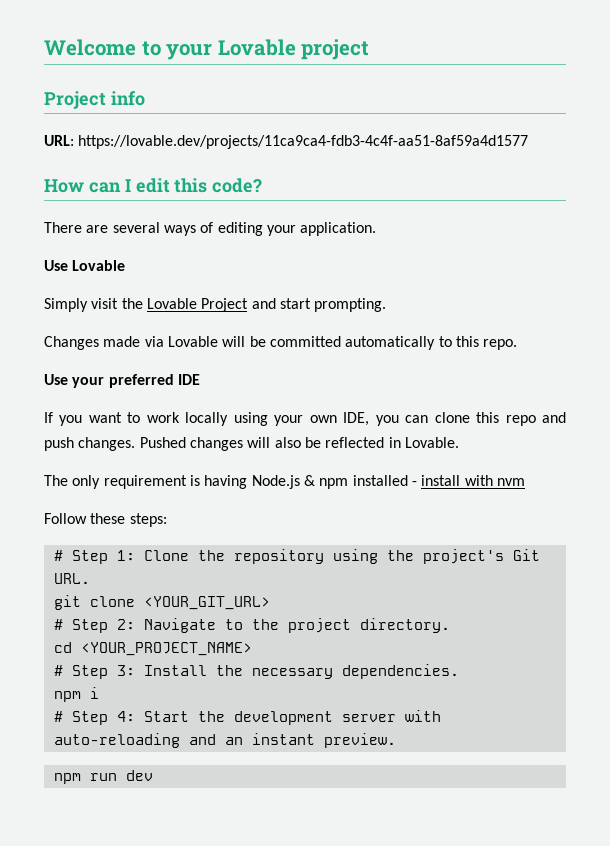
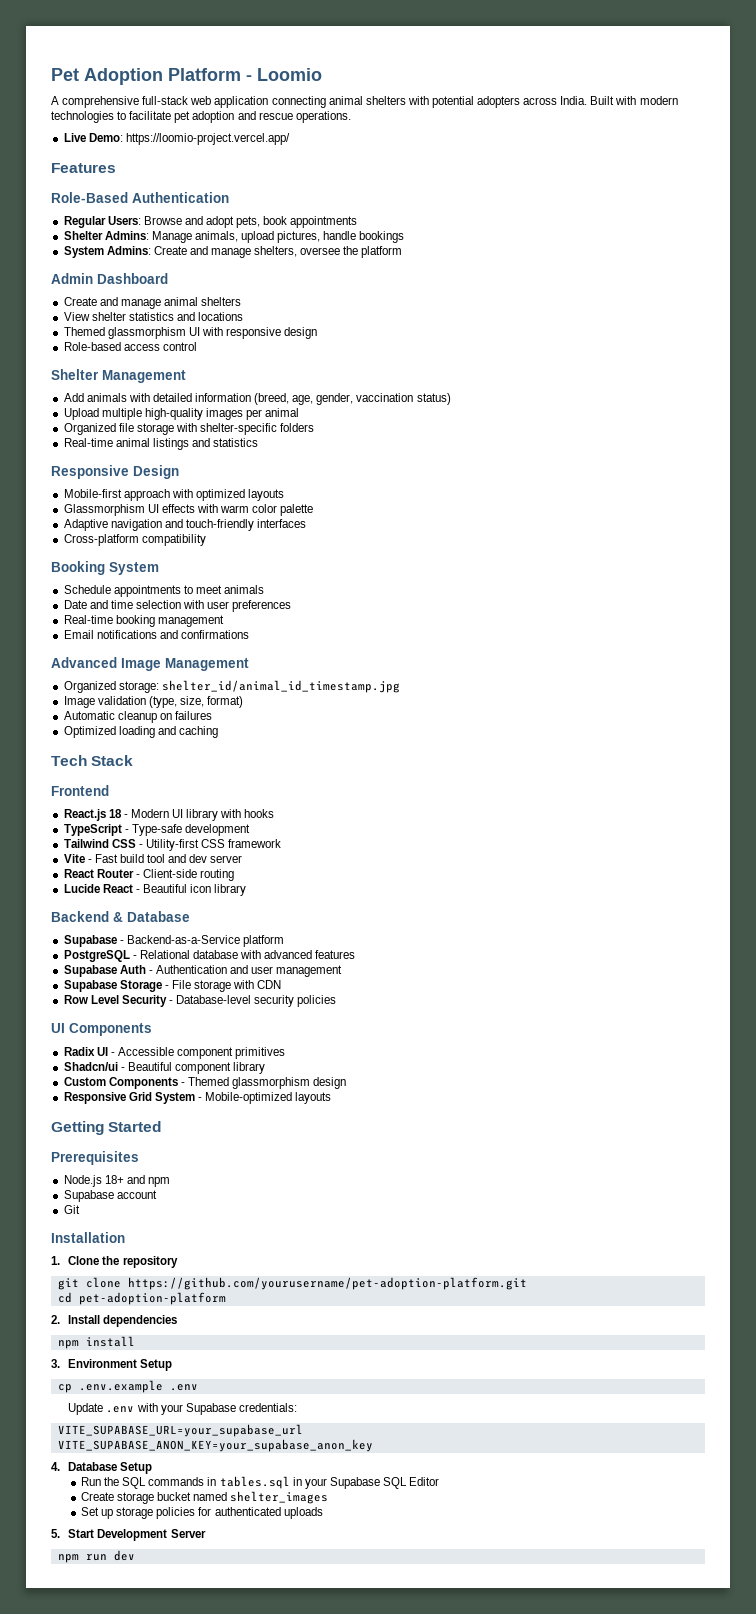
- Welcome to your Lovable project
- Project info
- URL: https://lovable.dev/projects/11ca9ca4-fdb3-4c4f-aa51-8af59a4d1577
- How can I edit this code?
- There are several ways of editing your application.
- Use Lovable
- Simply visit the Lovable Project and start prompting.
- Changes made via Lovable will be committed automatically to this repo.
- Use your preferred IDE
- If you want to work locally using your own IDE, you can clone this repo and push changes. Pushed changes will also be reflected in Lovable.
- The only requirement is having Node.js & npm installed - install with nvm
- Follow these steps:
- # Step 1: Clone the repository using the project's Git URL.
- git clone <YOUR_GIT_URL>
- # Step 2: Navigate to the project directory.
- cd <YOUR_PROJECT_NAME>
- # Step 3: Install the necessary dependencies.
- npm i
- # Step 4: Start the development server with auto-reloading and an instant preview.
+ Pet Adoption Platform - Loomio
+ A comprehensive full-stack web application connecting animal shelters with potential adopters across India. Built with modern technologies to facilitate pet adoption and rescue operations.
+ Live Demo: https://loomio-project.vercel.app/
+ Features
+ Role-Based Authentication
+ Regular Users: Browse and adopt pets, book appointments
+ Shelter Admins: Manage animals, upload pictures, handle bookings
+ System Admins: Create and manage shelters, oversee the platform
+ Admin Dashboard
+ Create and manage animal shelters
+ View shelter statistics and locations
+ Themed glassmorphism UI with responsive design
+ Role-based access control
+ Shelter Management
+ Add animals with detailed information (breed, age, gender, vaccination status)
+ Upload multiple high-quality images per animal
+ Organized file storage with shelter-specific folders
+ Real-time animal listings and statistics
+ Responsive Design
+ Mobile-first approach with optimized layouts
+ Glassmorphism UI effects with warm color palette
+ Adaptive navigation and touch-friendly interfaces
+ Cross-platform compatibility
+ Booking System
+ Schedule appointments to meet animals
+ Date and time selection with user preferences
+ Real-time booking management
+ Email notifications and confirmations
+ Advanced Image Management
+ Organized storage: shelter_id/animal_id_timestamp.jpg
+ Image validation (type, size, format)
+ Automatic cleanup on failures
+ Optimized loading and caching
+ Tech Stack
+ Frontend
+ React.js 18 - Modern UI library with hooks
+ TypeScript - Type-safe development
+ Tailwind CSS - Utility-first CSS framework
+ Vite - Fast build tool and dev server
+ React Router - Client-side routing
+ Lucide React - Beautiful icon library
+ Backend & Database
+ Supabase - Backend-as-a-Service platform
+ PostgreSQL - Relational database with advanced features
+ Supabase Auth - Authentication and user management
+ Supabase Storage - File storage with CDN
+ Row Level Security - Database-level security policies
+ UI Components
+ Radix UI - Accessible component primitives
+ Shadcn/ui - Beautiful component library
+ Custom Components - Themed glassmorphism design
+ Responsive Grid System - Mobile-optimized layouts
+ Getting Started
+ Prerequisites
+ Node.js 18+ and npm
+ Supabase account
+ Git
+ Installation
+ 1. Clone the repository
+ git clone https://github.com/yourusername/pet-adoption-platform.git
+ cd pet-adoption-platform
+ 2. Install dependencies
+ npm install
+ 3. Environment Setup
+ cp .env.example .env
+ Update .env with your Supabase credentials:
+ VITE_SUPABASE_URL=your_supabase_url
+ VITE_SUPABASE_ANON_KEY=your_supabase_anon_key
+ 4. Database Setup
+ Run the SQL commands in tables.sql in your Supabase SQL Editor
+ Create storage bucket named shelter_images
+ Set up storage policies for authenticated uploads
+ 5. Start Development Server

